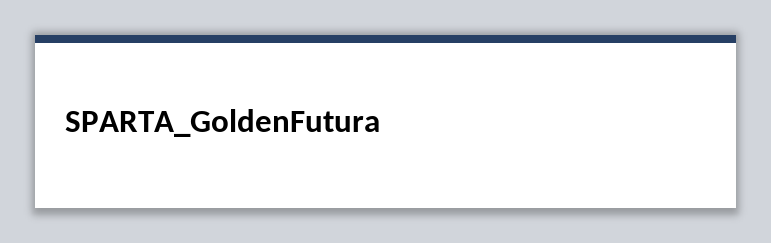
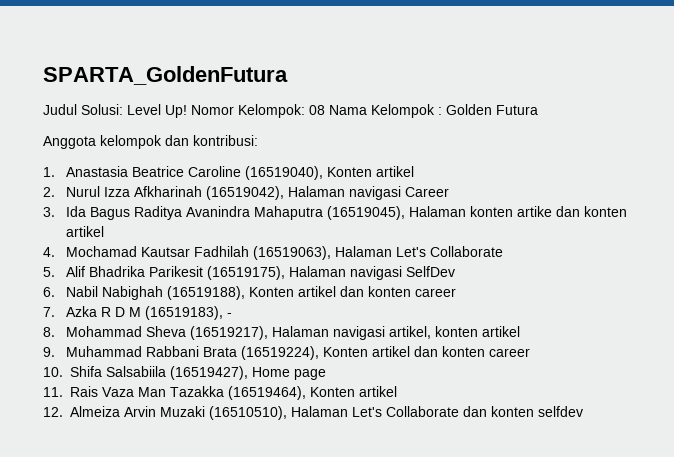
+ Judul Solusi: Level Up! Nomor Kelompok: 08 Nama Kelompok : Golden Futura
+ Anggota kelompok dan kontribusi:
+ 1. Anastasia Beatrice Caroline (16519040), Konten artikel
+ 2. Nurul Izza Afkharinah (16519042), Halaman navigasi Career
+ 3. Ida Bagus Raditya Avanindra Mahaputra (16519045), Halaman konten artike dan konten artikel
+ 4. Mochamad Kautsar Fadhilah (16519063), Halaman Let's Collaborate
+ 5. Alif Bhadrika Parikesit (16519175), Halaman navigasi SelfDev
+ 6. Nabil Nabighah (16519188), Konten artikel dan konten career
+ 7. Azka R D M (16519183), -
+ 8. Mohammad Sheva (16519217), Halaman navigasi artikel, konten artikel
+ 9. Muhammad Rabbani Brata (16519224), Konten artikel dan konten career
+ 10. Shifa Salsabiila (16519427), Home page
+ 11. Rais Vaza Man Tazakka (16519464), Konten artikel
+ 12. Almeiza Arvin Muzaki (16510510), Halaman Let's Collaborate dan konten selfdev

